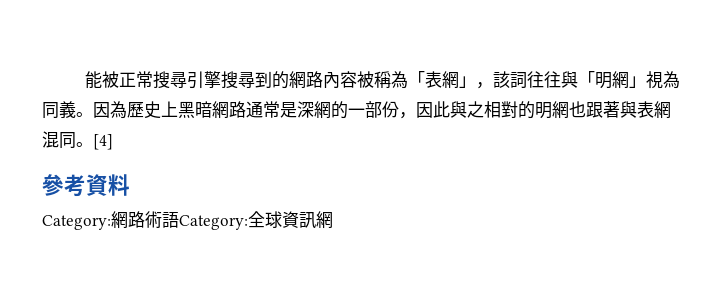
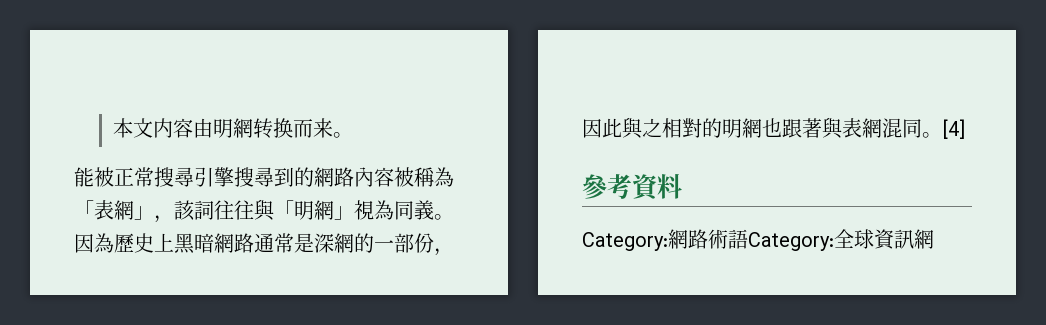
+ 本文内容由明網转换而来。

